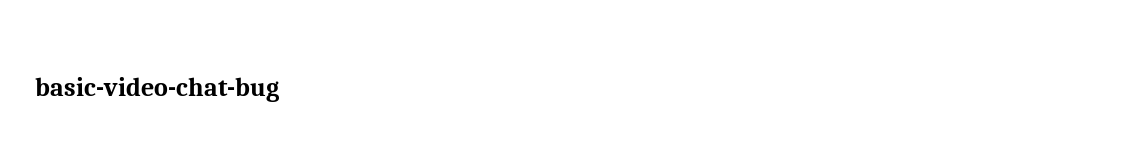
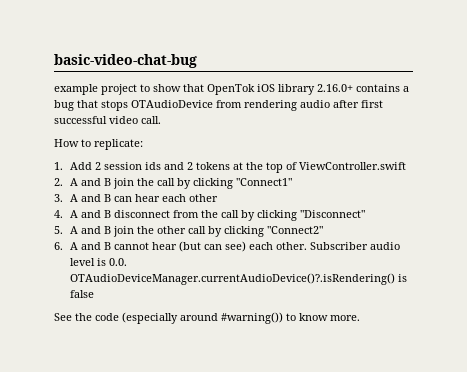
+ example project to show that OpenTok iOS library 2.16.0+ contains a bug that stops OTAudioDevice from rendering audio after first successful video call.
+ How to replicate:
+ 1. Add 2 session ids and 2 tokens at the top of ViewController.swift
+ 2. A and B join the call by clicking "Connect1"
+ 3. A and B can hear each other
+ 4. A and B disconnect from the call by clicking "Disconnect"
+ 5. A and B join the other call by clicking "Connect2"
+ 6. A and B cannot hear (but can see) each other. Subscriber audio level is 0.0. OTAudioDeviceManager.currentAudioDevice()?.isRendering() is false
+ See the code (especially around #warning()) to know more.

